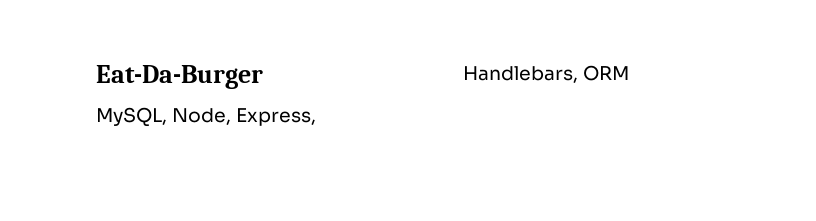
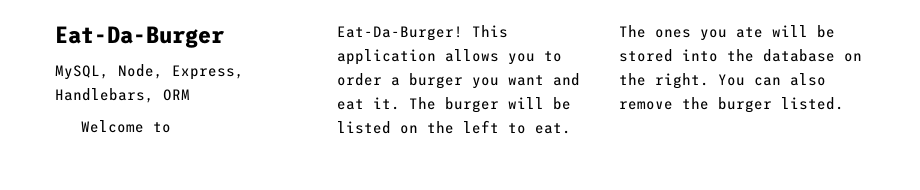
+ Welcome to Eat-Da-Burger! This application allows you to order a burger you want and eat it. The burger will be listed on the left to eat. The ones you ate will be stored into the database on the right. You can also remove the burger listed.

